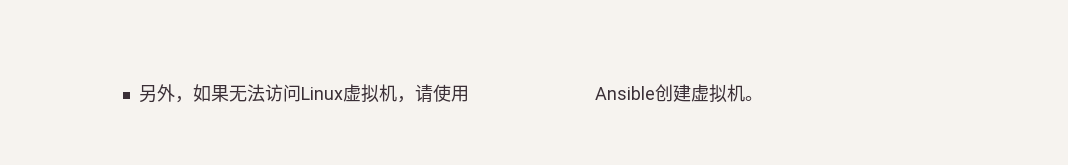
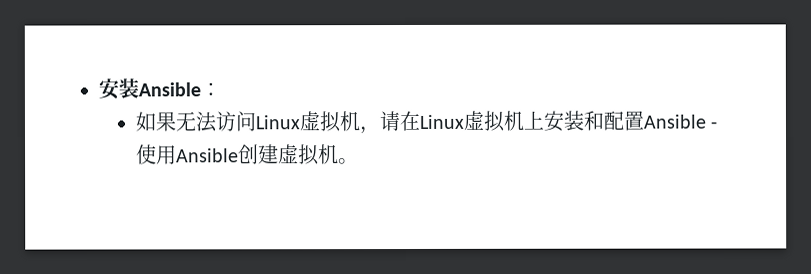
- 另外，如果无法访问Linux虚拟机，请使用Ansible创建虚拟机。
+ 安装Ansible：
+ 如果无法访问Linux虚拟机，请在Linux虚拟机上安装和配置Ansible -使用Ansible创建虚拟机。

